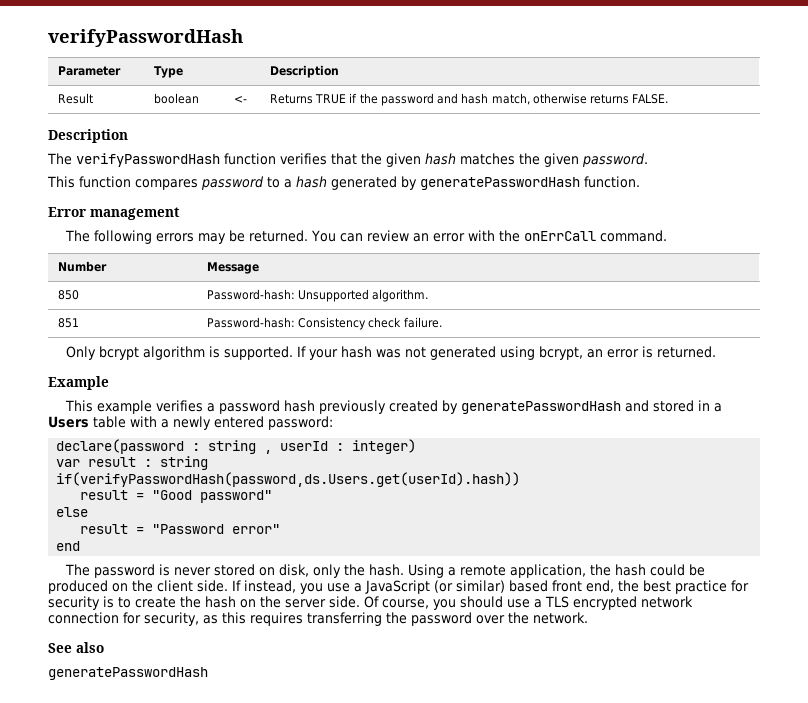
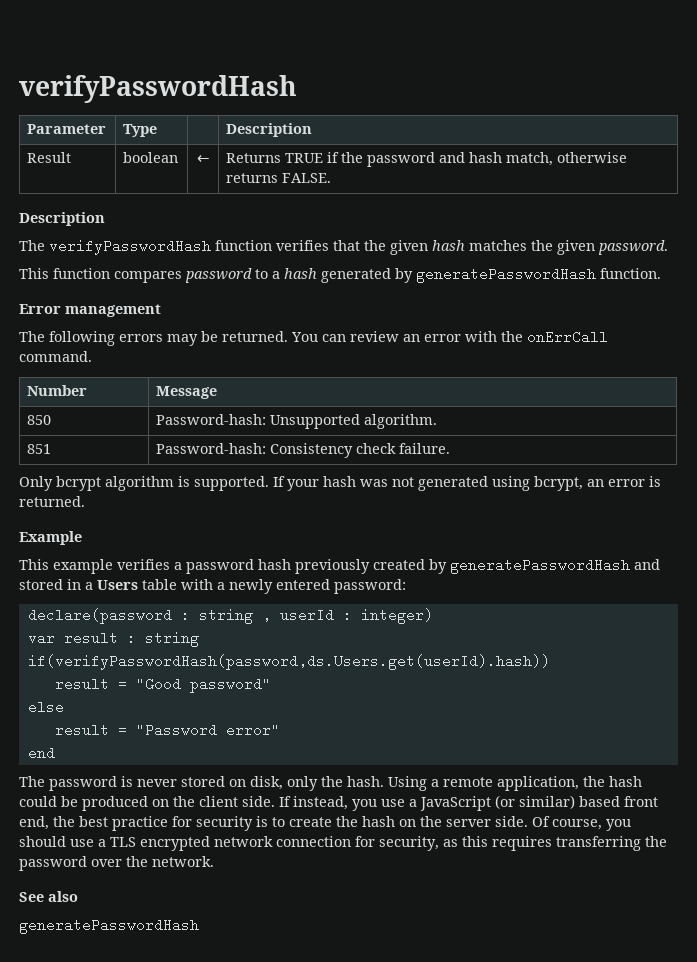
- Result | boolean | <- | Returns TRUE if the password and hash match, otherwise returns FALSE.
+ Result | boolean | ← | Returns TRUE if the password and hash match, otherwise returns FALSE.

